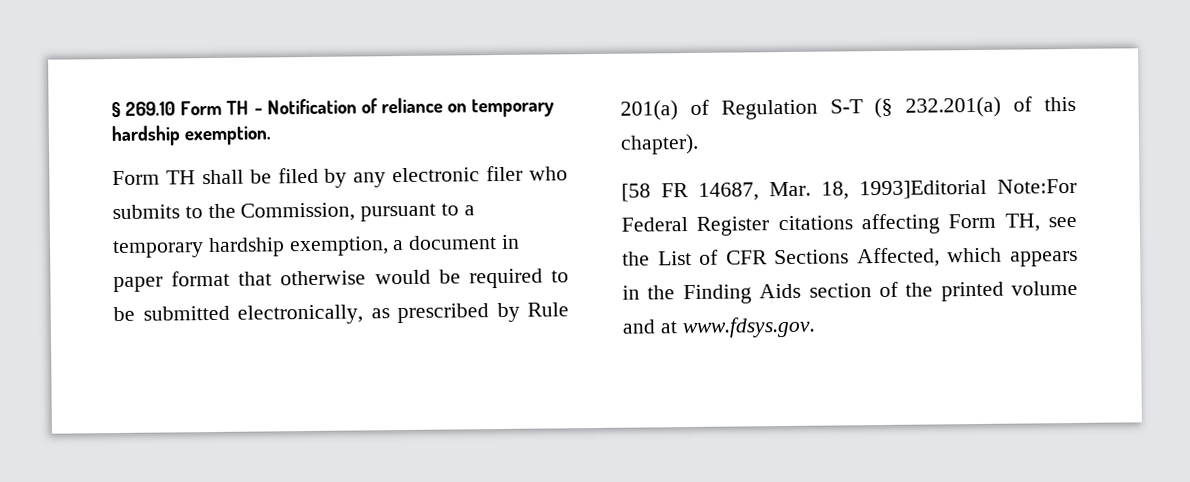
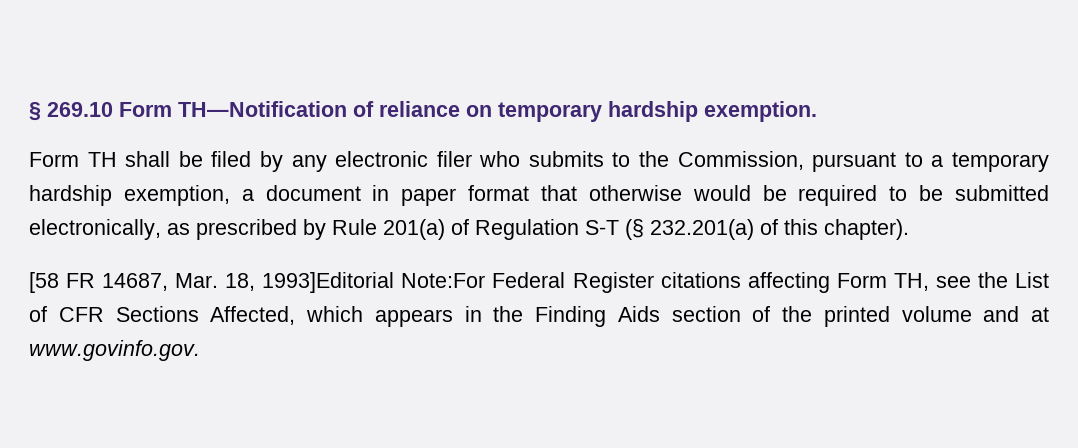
- § 269.10 Form TH - Notification of reliance on temporary hardship exemption.
+ § 269.10 Form TH—Notification of reliance on temporary hardship exemption.
- [58 FR 14687, Mar. 18, 1993]Editorial Note:For Federal Register citations affecting Form TH, see the List of CFR Sections Affected, which appears in the Finding Aids section of the printed volume and at www.fdsys.gov.
+ [58 FR 14687, Mar. 18, 1993]Editorial Note:For Federal Register citations affecting Form TH, see the List of CFR Sections Affected, which appears in the Finding Aids section of the printed volume and at www.govinfo.gov.

